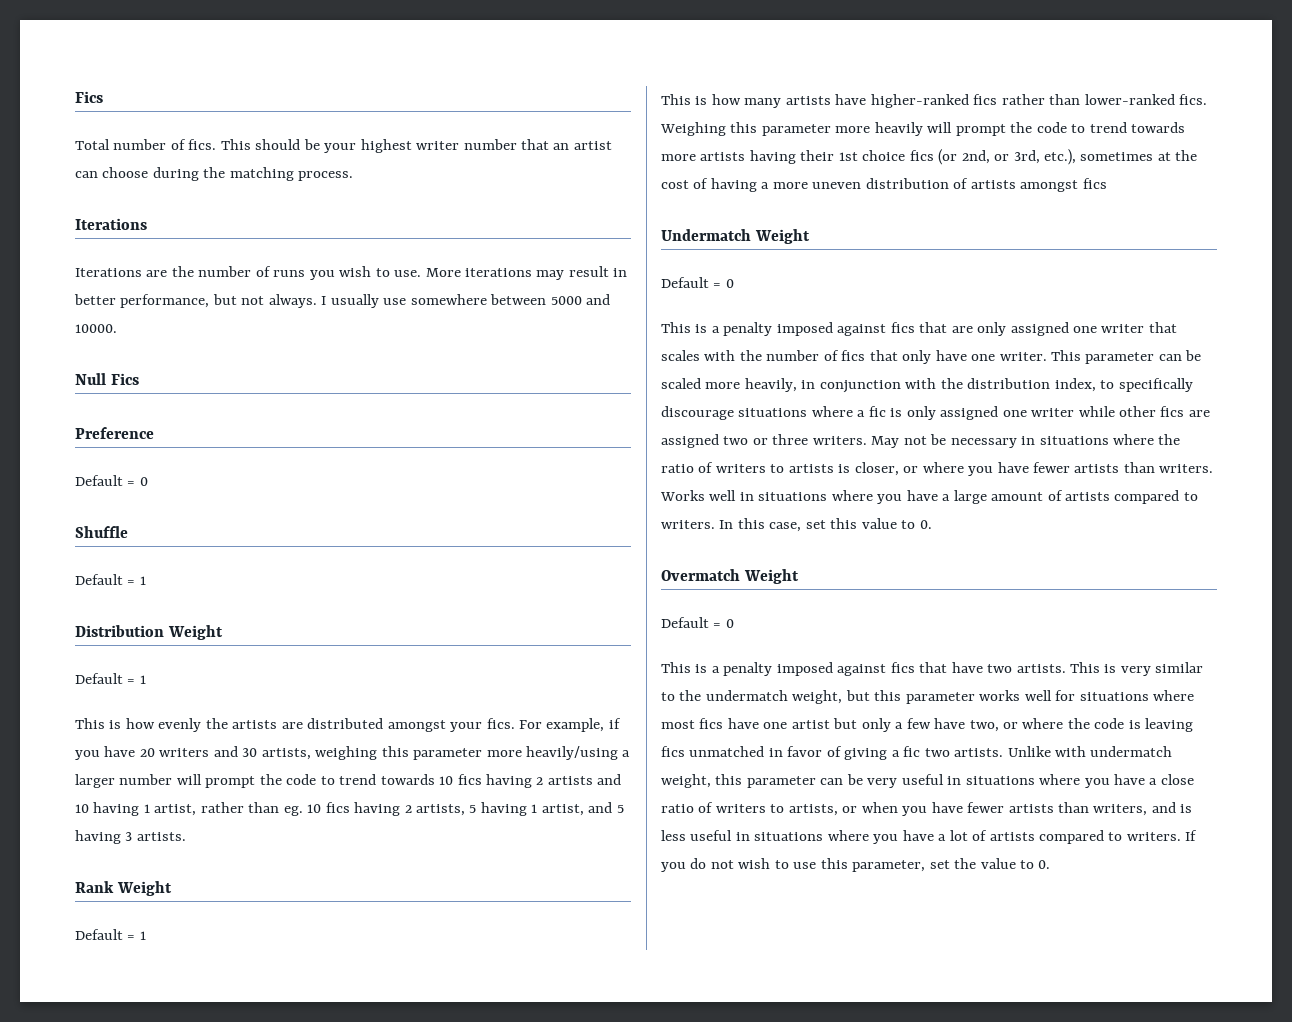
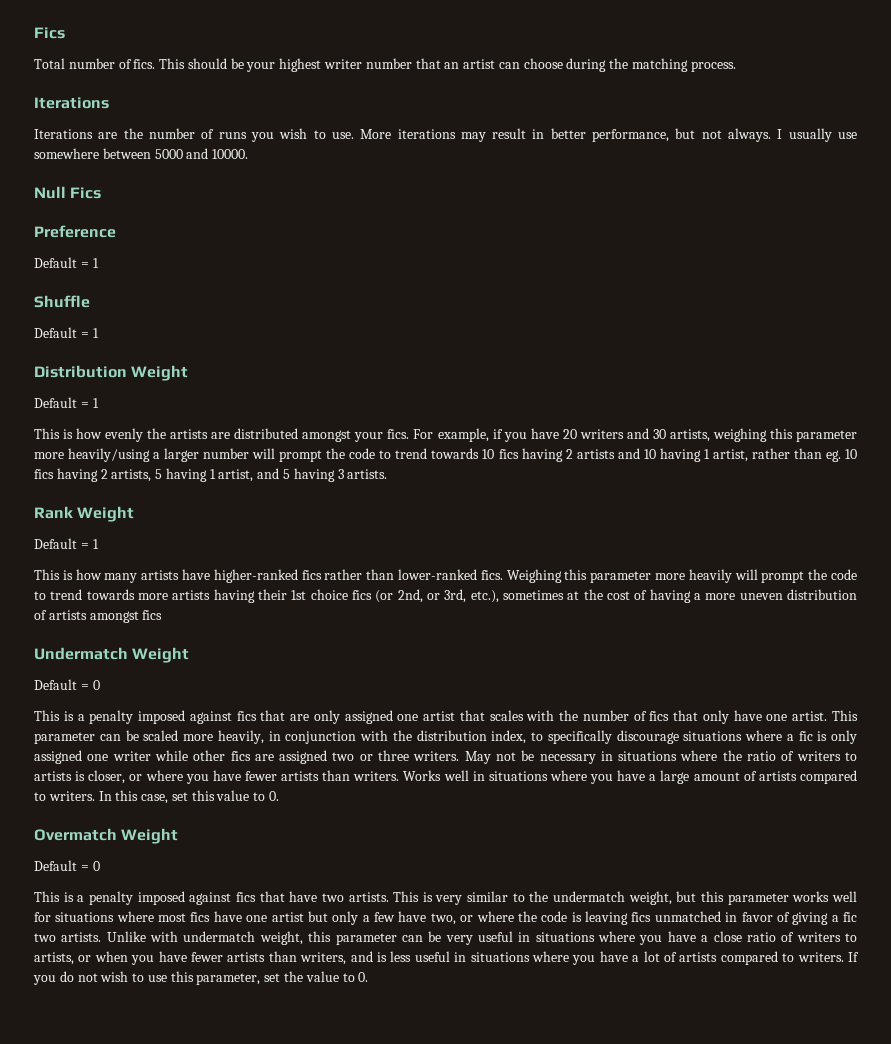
  Preference
- Default = 0
+ Default = 1
- This is a penalty imposed against fics that are only assigned one writer that scales with the number of fics that only have one writer.
+ This is a penalty imposed against fics that are only assigned one artist that scales with the number of fics that only have one artist.

